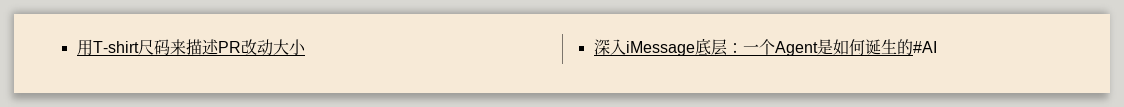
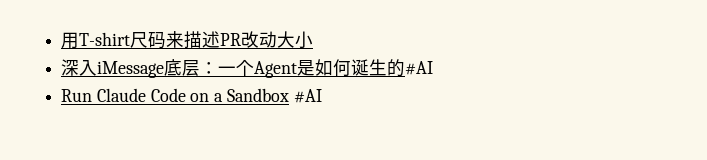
+ Run Claude Code on a Sandbox #AI

